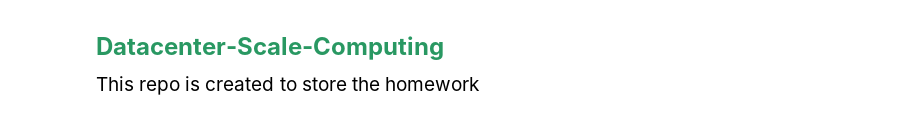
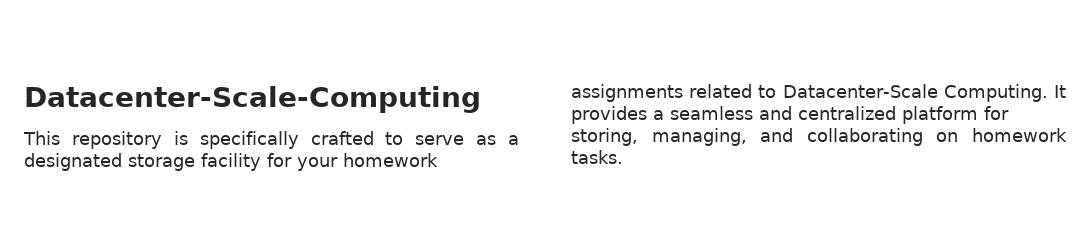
- This repo is created to store the homework
+ This repository is specifically crafted to serve as a designated storage facility for your homework assignments related to Datacenter-Scale Computing. It provides a seamless and centralized platform for storing, managing, and collaborating on homework tasks.

